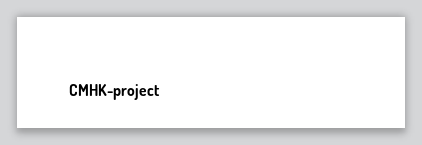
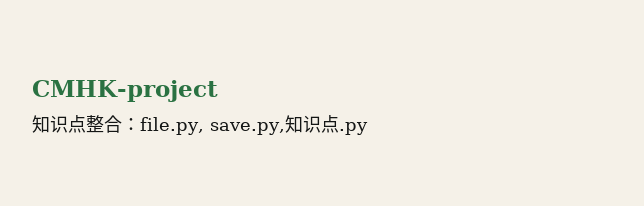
+ 知识点整合：file.py, save.py,知识点.py

